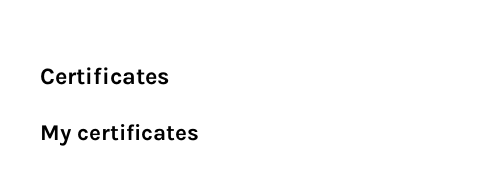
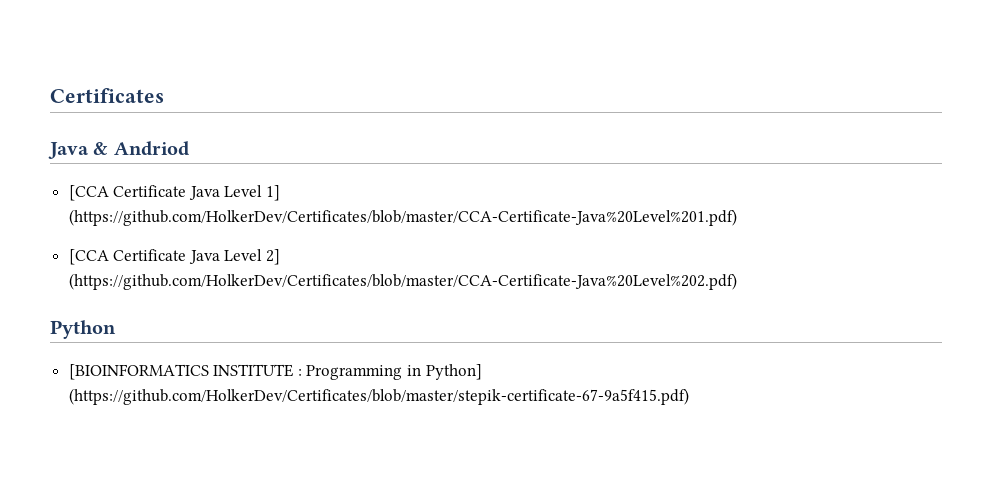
- My certificates
+ Java & Andriod
+ [CCA Certificate Java Level 1] (https://github.com/HolkerDev/Certificates/blob/master/CCA-Certificate-Java%20Level%201.pdf)
+ [CCA Certificate Java Level 2] (https://github.com/HolkerDev/Certificates/blob/master/CCA-Certificate-Java%20Level%202.pdf)
+ Python
+ [BIOINFORMATICS INSTITUTE : Programming in Python] (https://github.com/HolkerDev/Certificates/blob/master/stepik-certificate-67-9a5f415.pdf)

